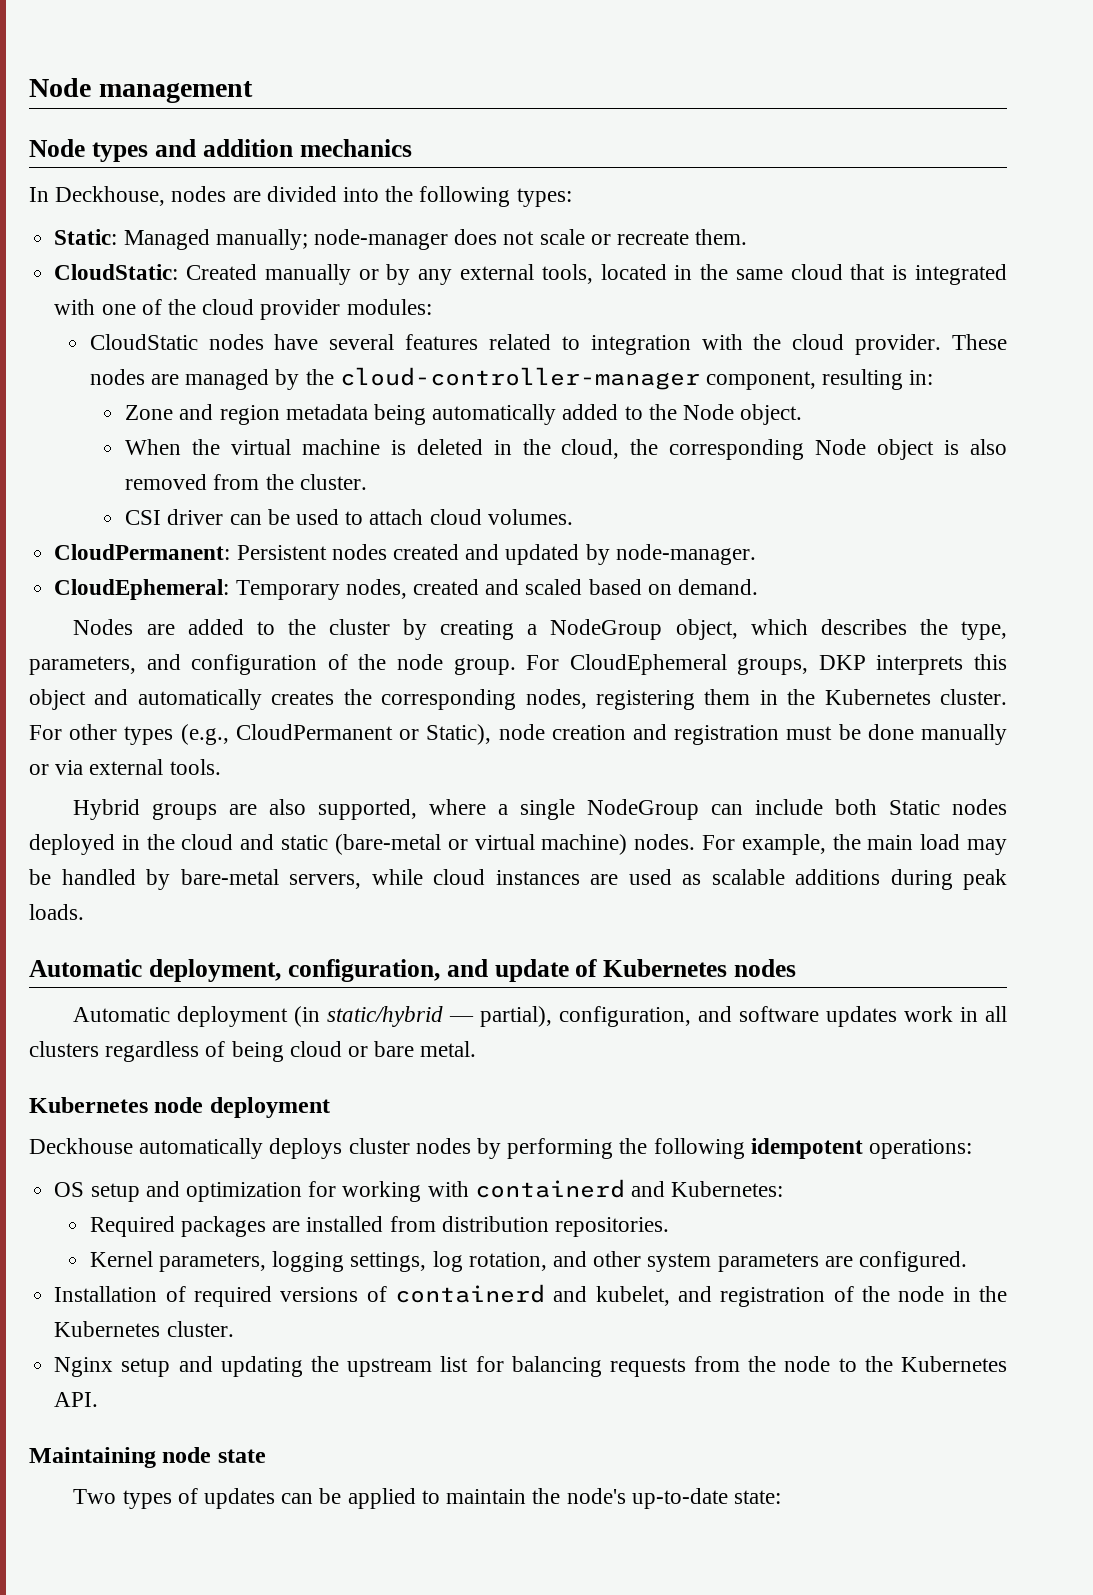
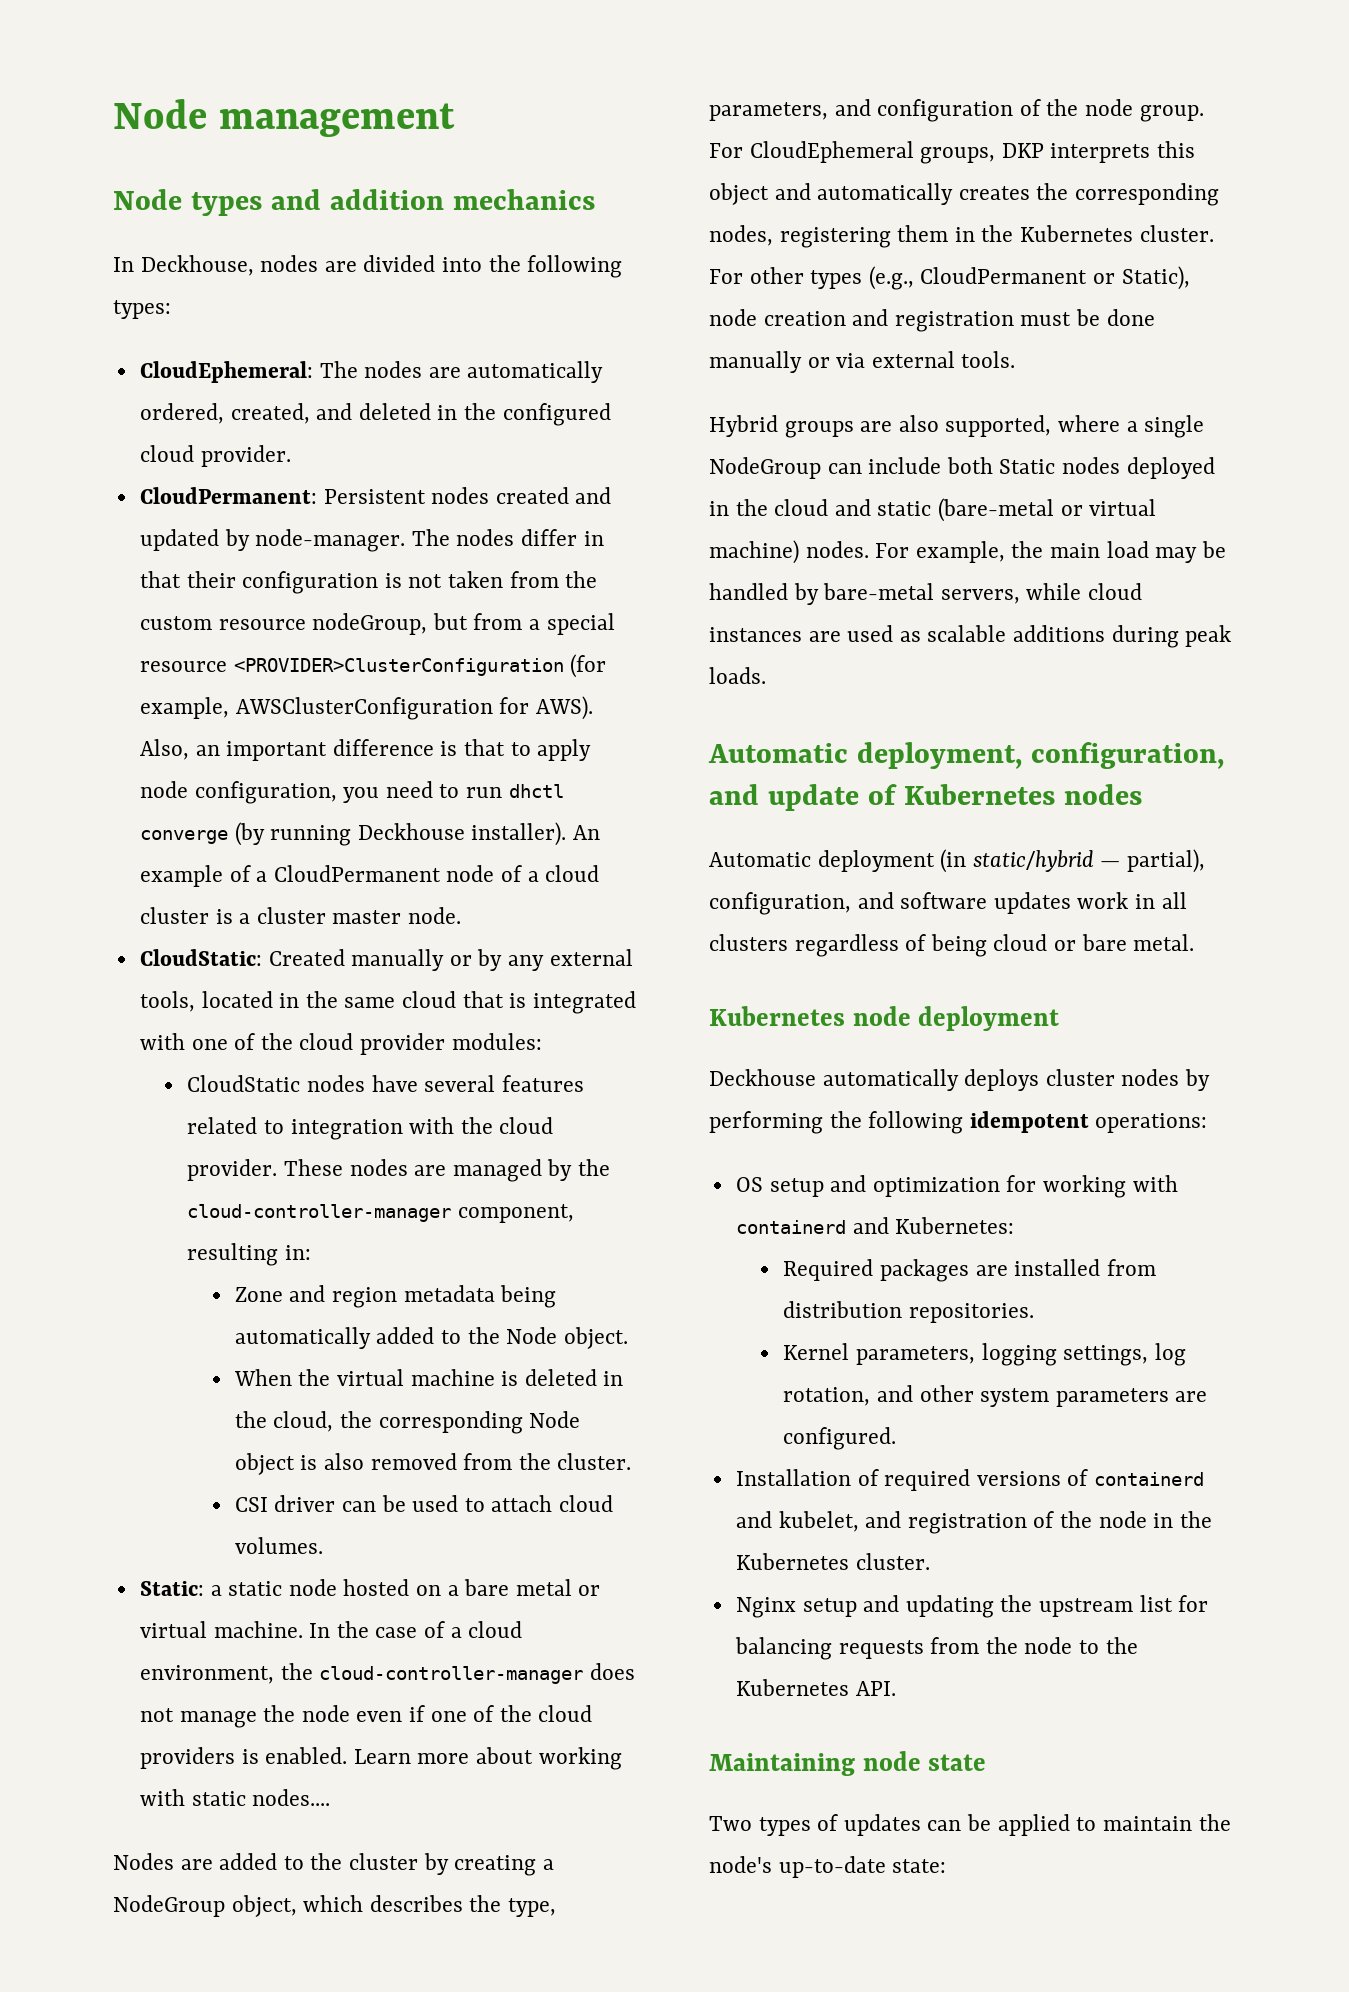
- Static: Managed manually; node-manager does not scale or recreate them.
+ CloudEphemeral: The nodes are automatically ordered, created, and deleted in the configured cloud provider.
+ CloudPermanent: Persistent nodes created and updated by node-manager. The nodes differ in that their configuration is not taken from the custom resource nodeGroup, but from a special resource <PROVIDER>ClusterConfiguration (for example, AWSClusterConfiguration for AWS). Also, an important difference is that to apply node configuration, you need to run dhctl converge (by running Deckhouse installer). An example of a CloudPermanent node of a cloud cluster is a cluster master node.
- CloudPermanent: Persistent nodes created and updated by node-manager.
- CloudEphemeral: Temporary nodes, created and scaled based on demand.
+ Static: a static node hosted on a bare metal or virtual machine. In the case of a cloud environment, the cloud-controller-manager does not manage the node even if one of the cloud providers is enabled. Learn more about working with static nodes....

